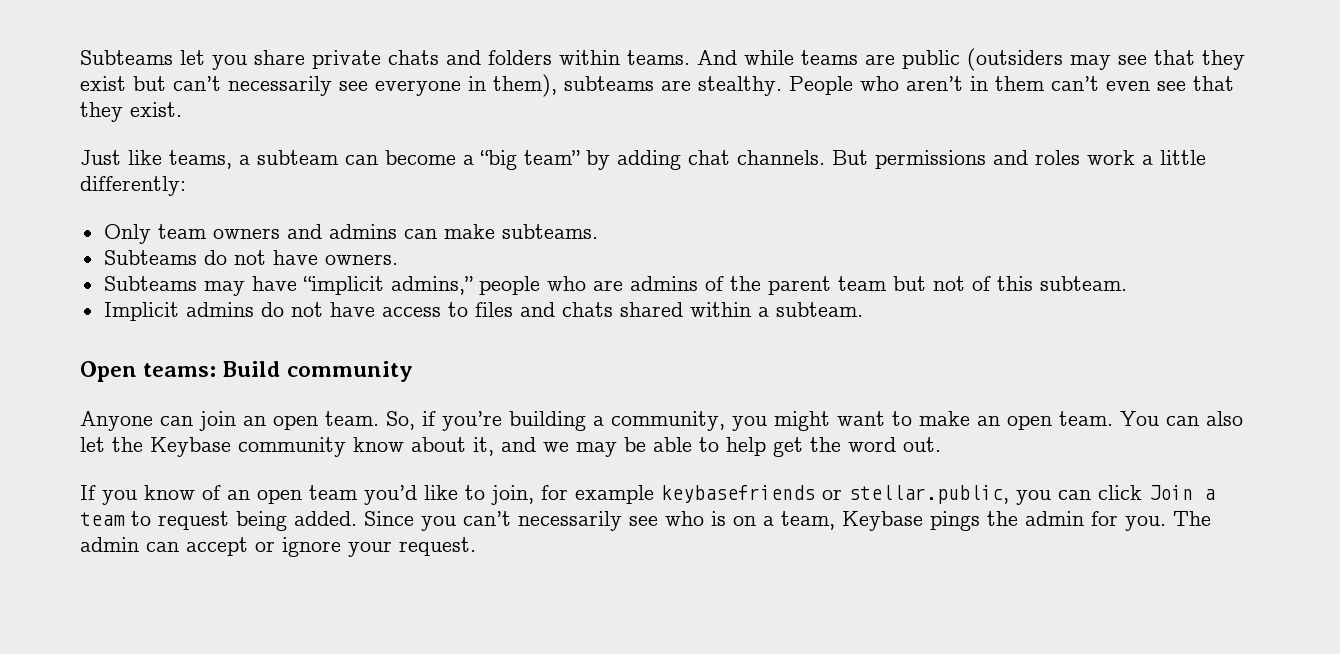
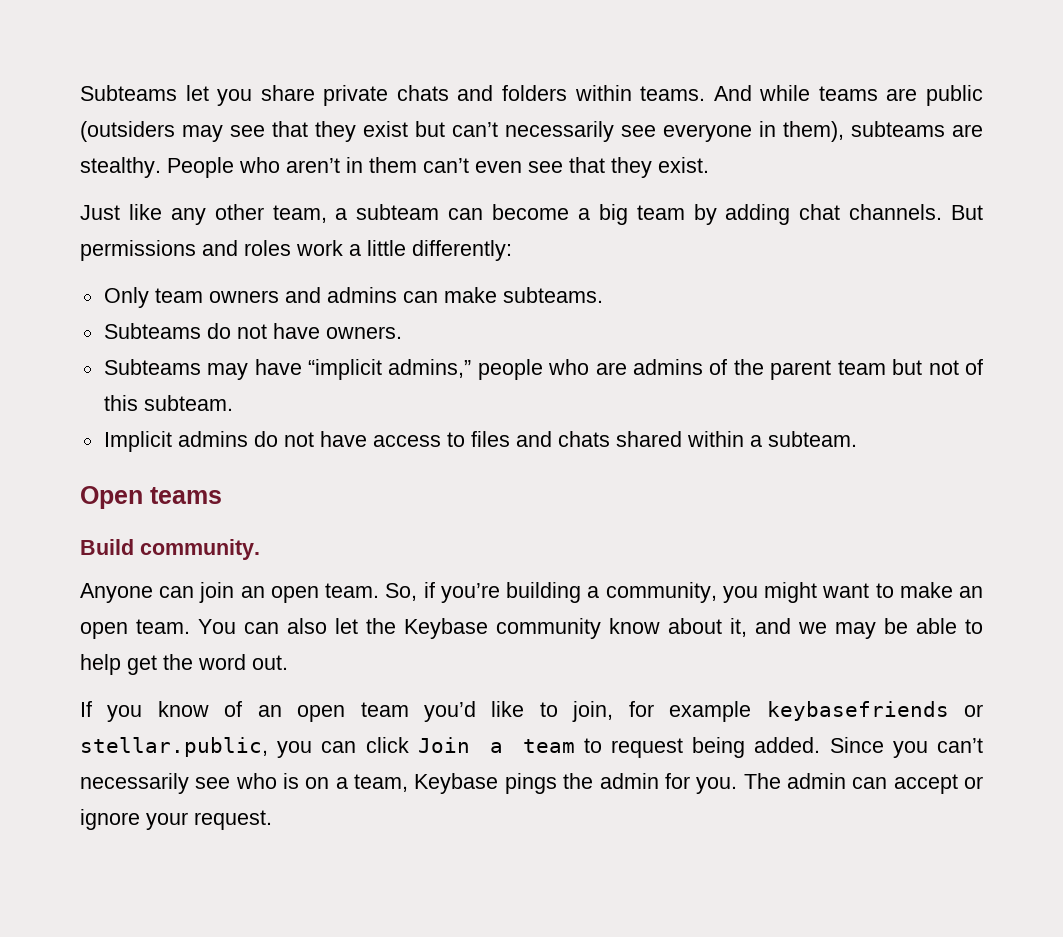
- Just like teams, a subteam can become a “big team” by adding chat channels.
+ Just like any other team, a subteam can become a big team by adding chat channels.
- Open teams: Build community
+ Open teams
+ Build community.

